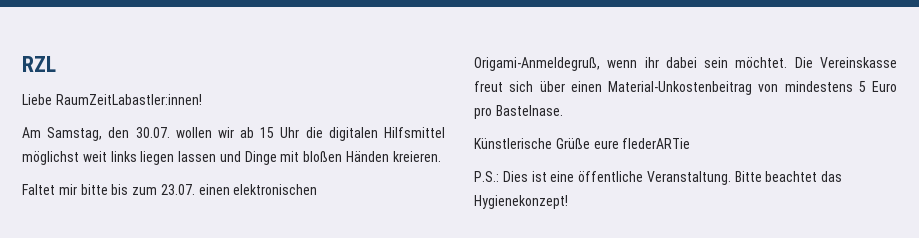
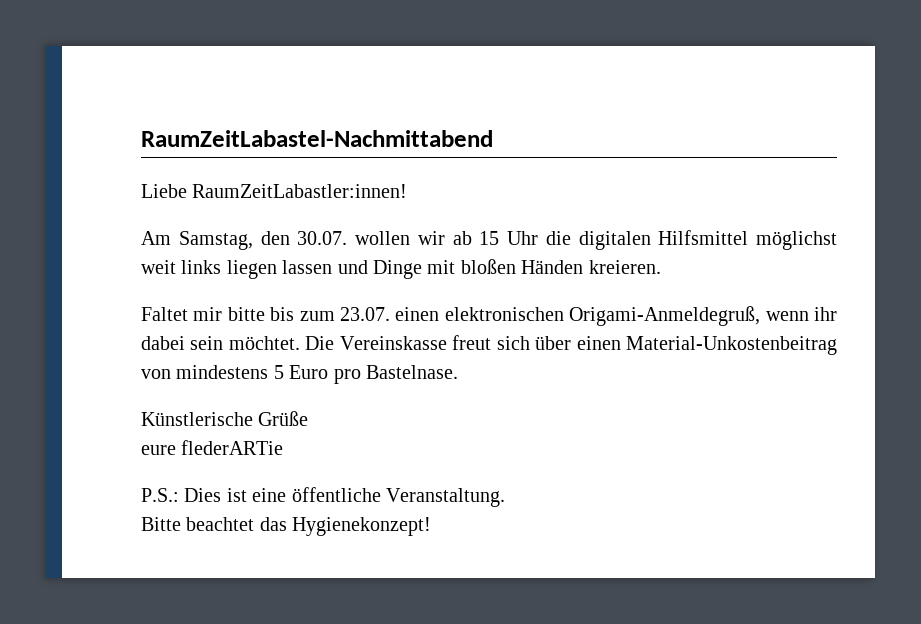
- RZL
+ RaumZeitLabastel-Nachmittabend
- Künstlerische Grüße eure flederARTie
+ Künstlerische Grüße
+ eure flederARTie
- P.S.: Dies ist eine öffentliche Veranstaltung. Bitte beachtet das Hygienekonzept!
+ P.S.: Dies ist eine öffentliche Veranstaltung.
+ Bitte beachtet das Hygienekonzept!

